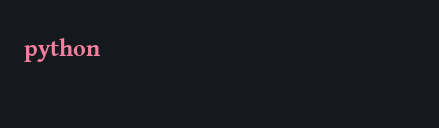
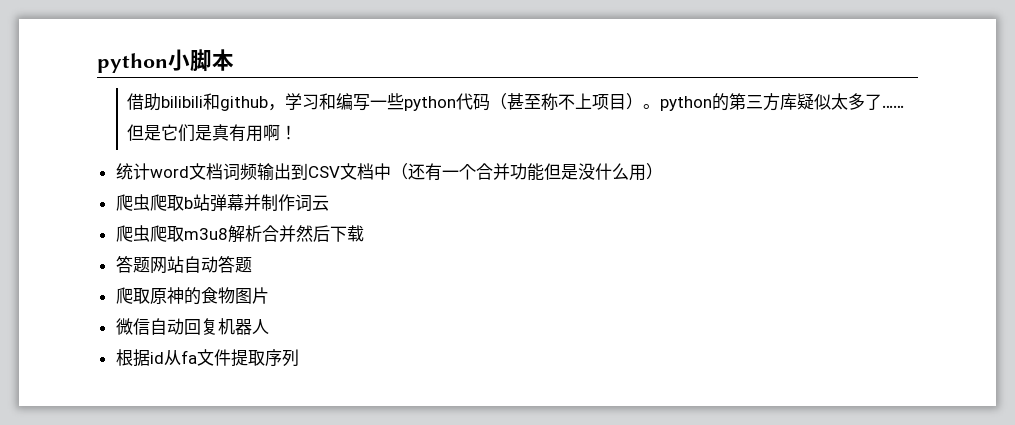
- python
+ python小脚本
+ 借助bilibili和github，学习和编写一些python代码（甚至称不上项目）。python的第三方库疑似太多了……但是它们是真有用啊！
+ 统计word文档词频输出到CSV文档中（还有一个合并功能但是没什么用）
+ 爬虫爬取b站弹幕并制作词云
+ 爬虫爬取m3u8解析合并然后下载
+ 答题网站自动答题
+ 爬取原神的食物图片
+ 微信自动回复机器人
+ 根据id从fa文件提取序列

